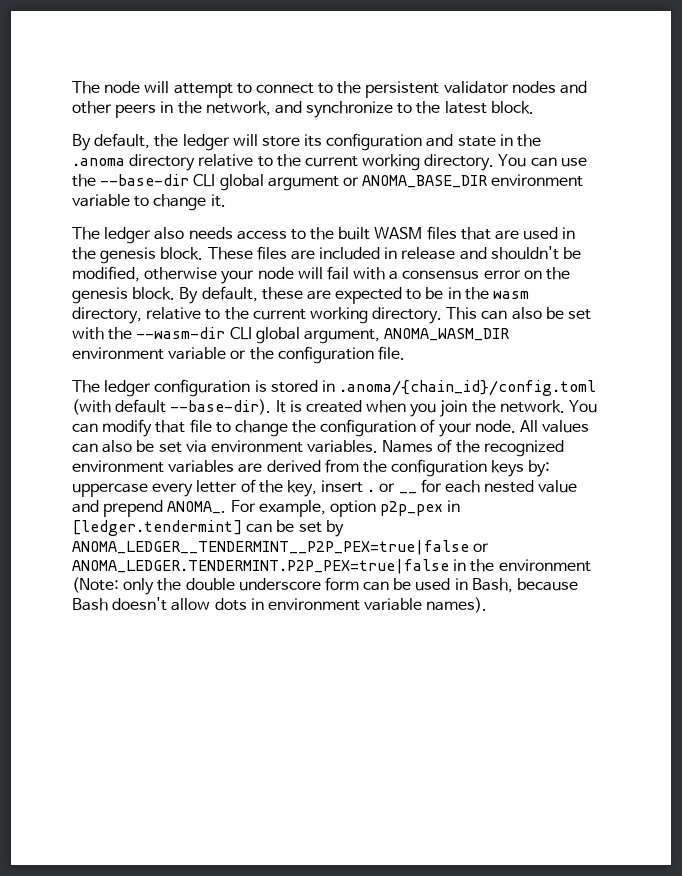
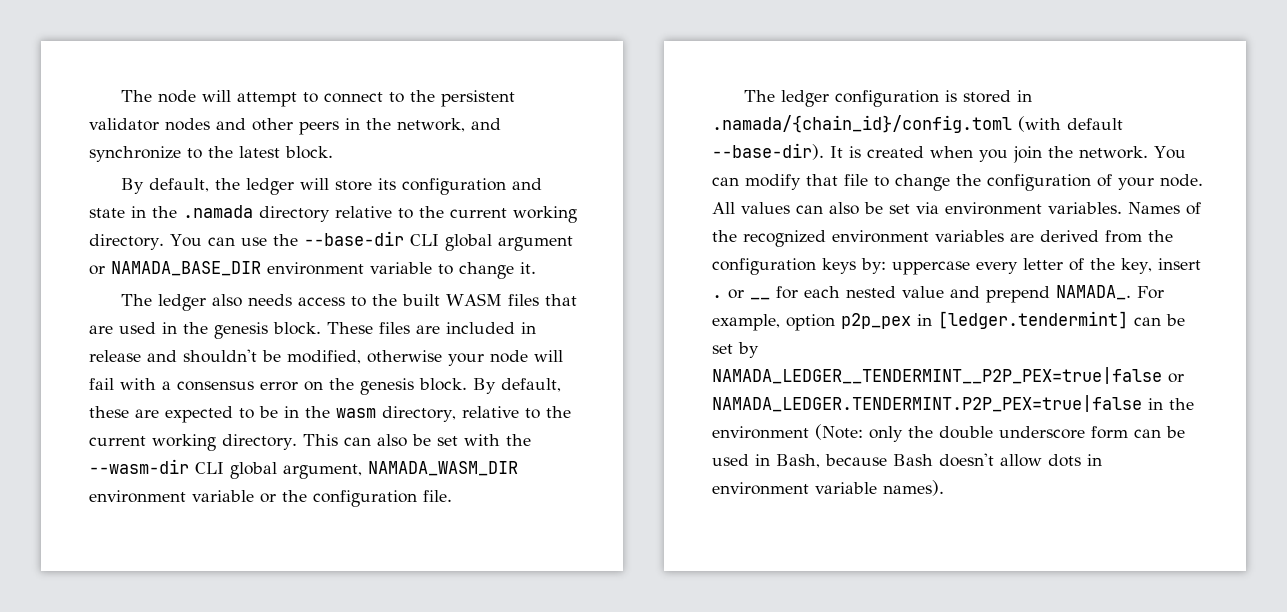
- By default, the ledger will store its configuration and state in the .anoma directory relative to the current working directory.
+ By default, the ledger will store its configuration and state in the .namada directory relative to the current working directory.
- You can use the --base-dir CLI global argument or ANOMA_BASE_DIR environment variable to change it.
+ You can use the --base-dir CLI global argument or NAMADA_BASE_DIR environment variable to change it.
- This can also be set with the --wasm-dir CLI global argument, ANOMA_WASM_DIR environment variable or the configuration file.
+ This can also be set with the --wasm-dir CLI global argument, NAMADA_WASM_DIR environment variable or the configuration file.
- The ledger configuration is stored in .anoma/{chain_id}/config.toml (with default --base-dir).
+ The ledger configuration is stored in .namada/{chain_id}/config.toml (with default --base-dir).
- Names of the recognized environment variables are derived from the configuration keys by: uppercase every letter of the key, insert . or __ for each nested value and prepend ANOMA_.
+ Names of the recognized environment variables are derived from the configuration keys by: uppercase every letter of the key, insert . or __ for each nested value and prepend NAMADA_.
- For example, option p2p_pex in [ledger.tendermint] can be set by ANOMA_LEDGER__TENDERMINT__P2P_PEX=true|false or ANOMA_LEDGER.TENDERMINT.P2P_PEX=true|false in the environment (Note: only the double underscore form can be used in Bash, because Bash doesn't allow dots in environment variable names).
+ For example, option p2p_pex in [ledger.tendermint] can be set by NAMADA_LEDGER__TENDERMINT__P2P_PEX=true|false or NAMADA_LEDGER.TENDERMINT.P2P_PEX=true|false in the environment (Note: only the double underscore form can be used in Bash, because Bash doesn't allow dots in environment variable names).

